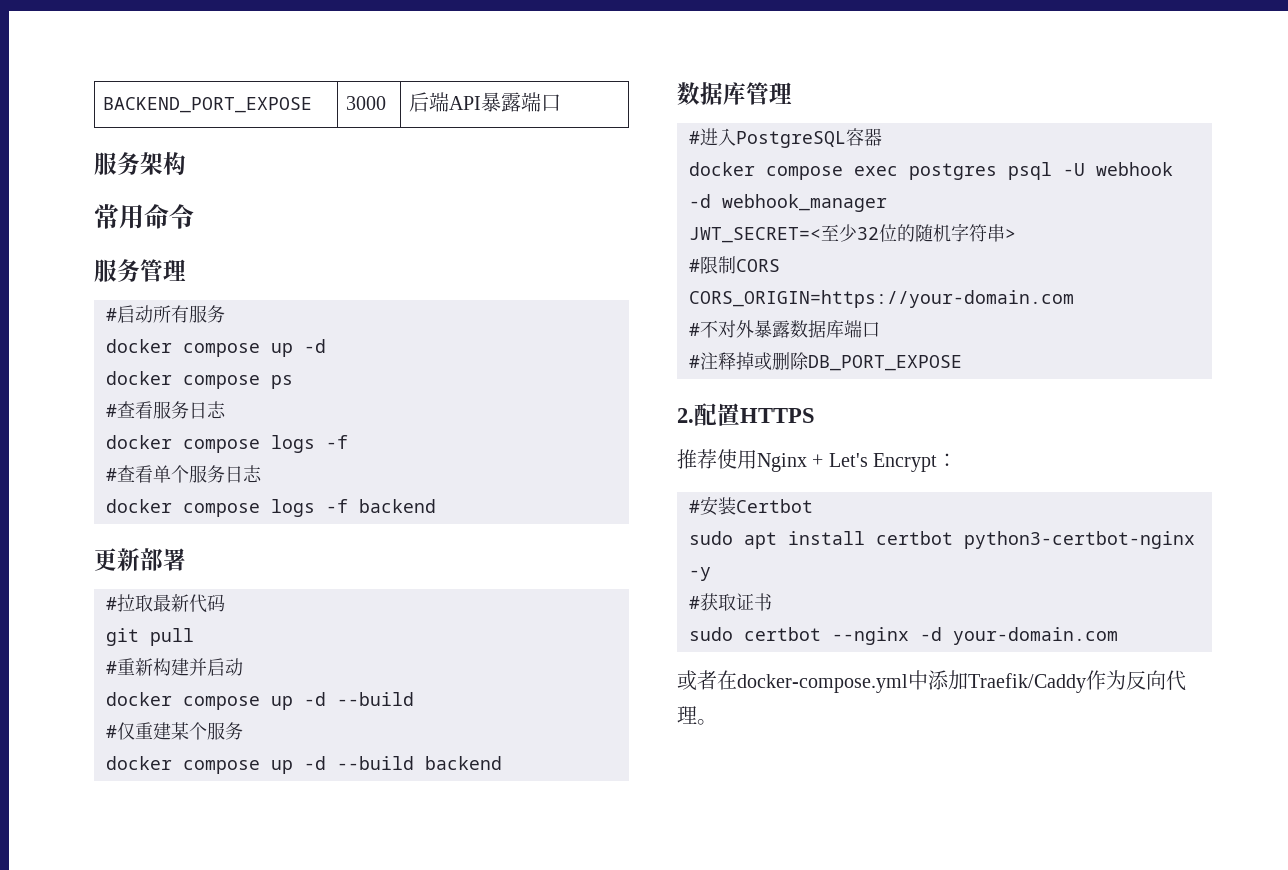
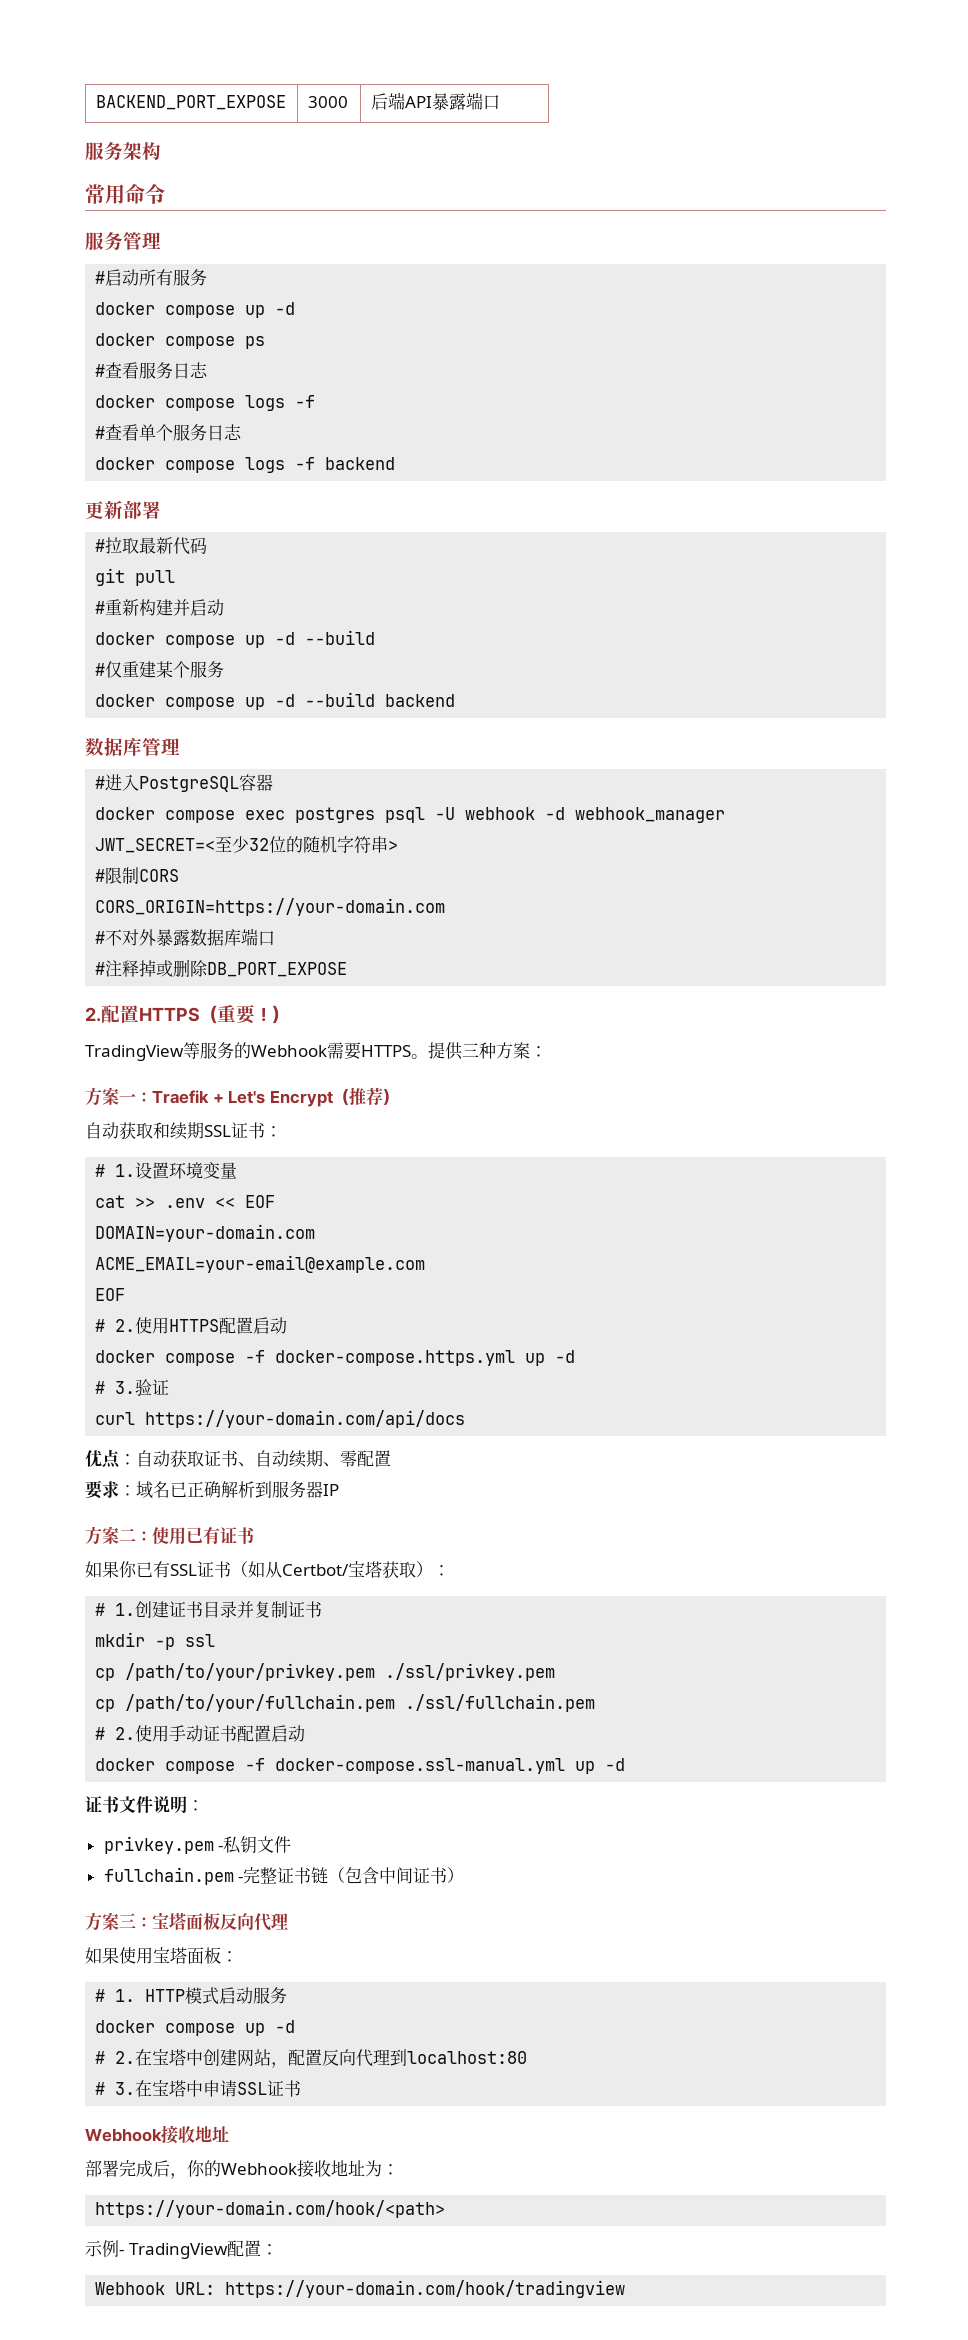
- 2.配置HTTPS
- 推荐使用Nginx + Let's Encrypt：
- #安装Certbot
- sudo apt install certbot python3-certbot-nginx -y
- #获取证书
- sudo certbot --nginx -d your-domain.com
- 或者在docker-compose.yml中添加Traefik/Caddy作为反向代理。
+ 2.配置HTTPS（重要！）
+ TradingView等服务的Webhook需要HTTPS。提供三种方案：
+ 方案一：Traefik + Let's Encrypt（推荐）
+ 自动获取和续期SSL证书：
+ # 1.设置环境变量
+ cat >> .env << EOF
+ DOMAIN=your-domain.com
+ ACME_EMAIL=your-email@example.com
+ EOF
+ # 2.使用HTTPS配置启动
+ docker compose -f docker-compose.https.yml up -d
+ # 3.验证
+ curl https://your-domain.com/api/docs
+ 优点：自动获取证书、自动续期、零配置
+ 要求：域名已正确解析到服务器IP
+ 方案二：使用已有证书
+ 如果你已有SSL证书（如从Certbot/宝塔获取）：
+ # 1.创建证书目录并复制证书
+ mkdir -p ssl
+ cp /path/to/your/privkey.pem ./ssl/privkey.pem
+ cp /path/to/your/fullchain.pem ./ssl/fullchain.pem
+ # 2.使用手动证书配置启动
+ docker compose -f docker-compose.ssl-manual.yml up -d
+ 证书文件说明：
+ privkey.pem -私钥文件
+ fullchain.pem -完整证书链（包含中间证书）
+ 方案三：宝塔面板反向代理
+ 如果使用宝塔面板：
+ # 1. HTTP模式启动服务
+ docker compose up -d
+ # 2.在宝塔中创建网站，配置反向代理到localhost:80
+ # 3.在宝塔中申请SSL证书
+ Webhook接收地址
+ 部署完成后，你的Webhook接收地址为：
+ https://your-domain.com/hook/<path>
+ 示例- TradingView配置：
+ Webhook URL: https://your-domain.com/hook/tradingview

